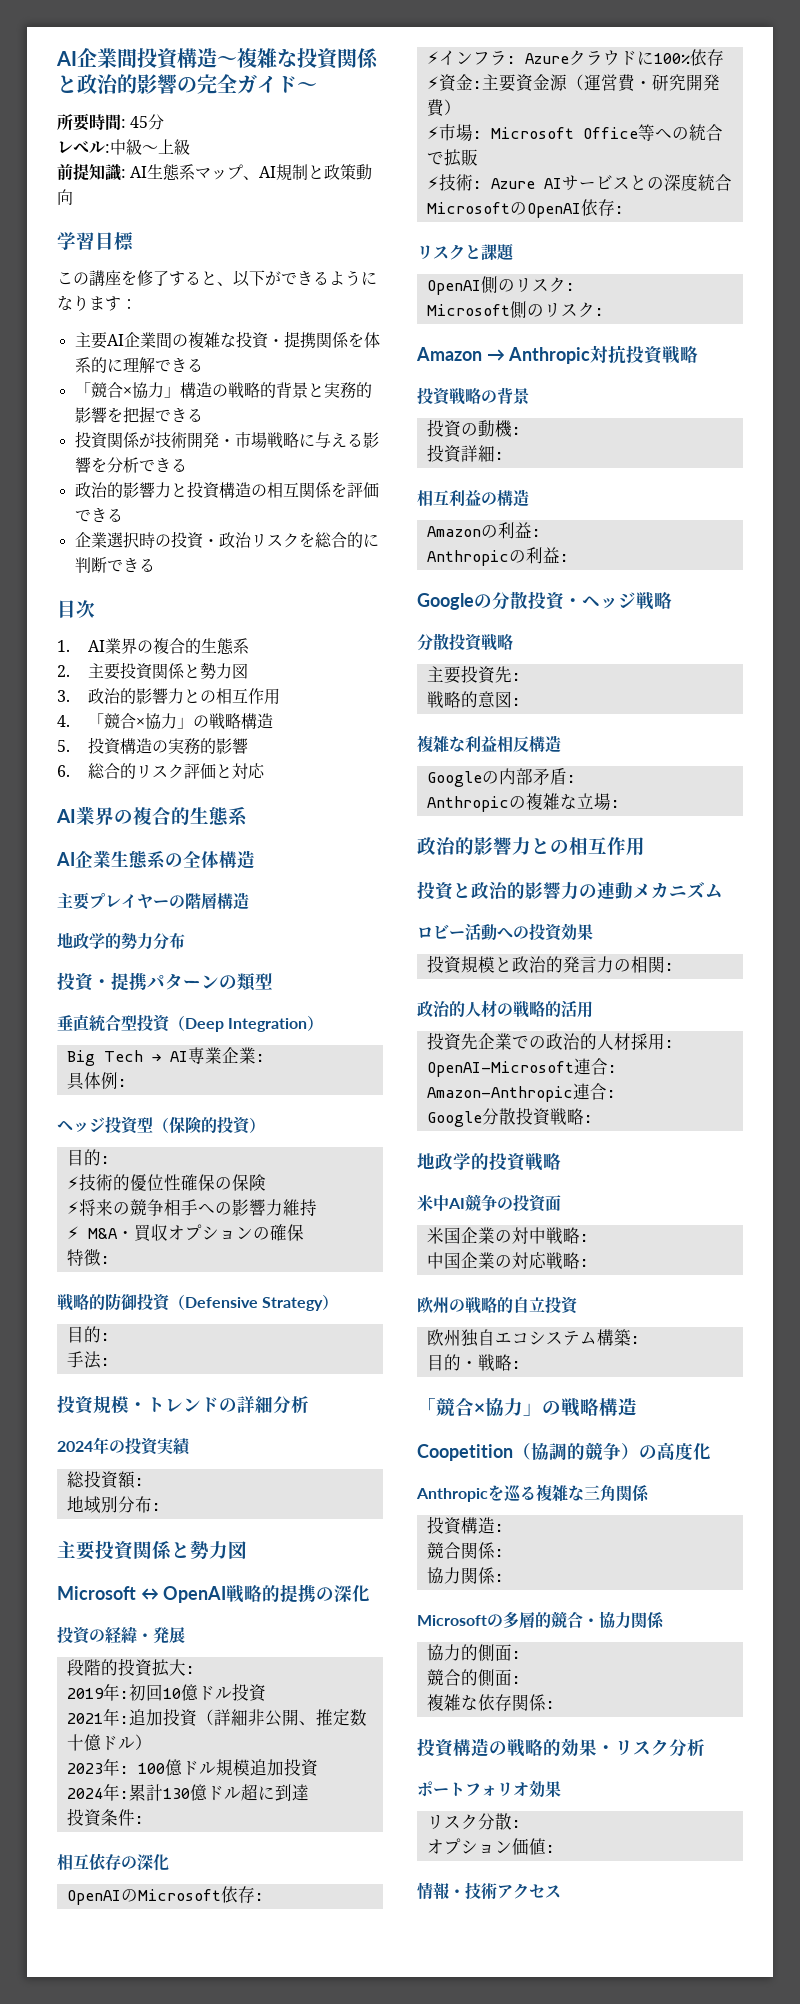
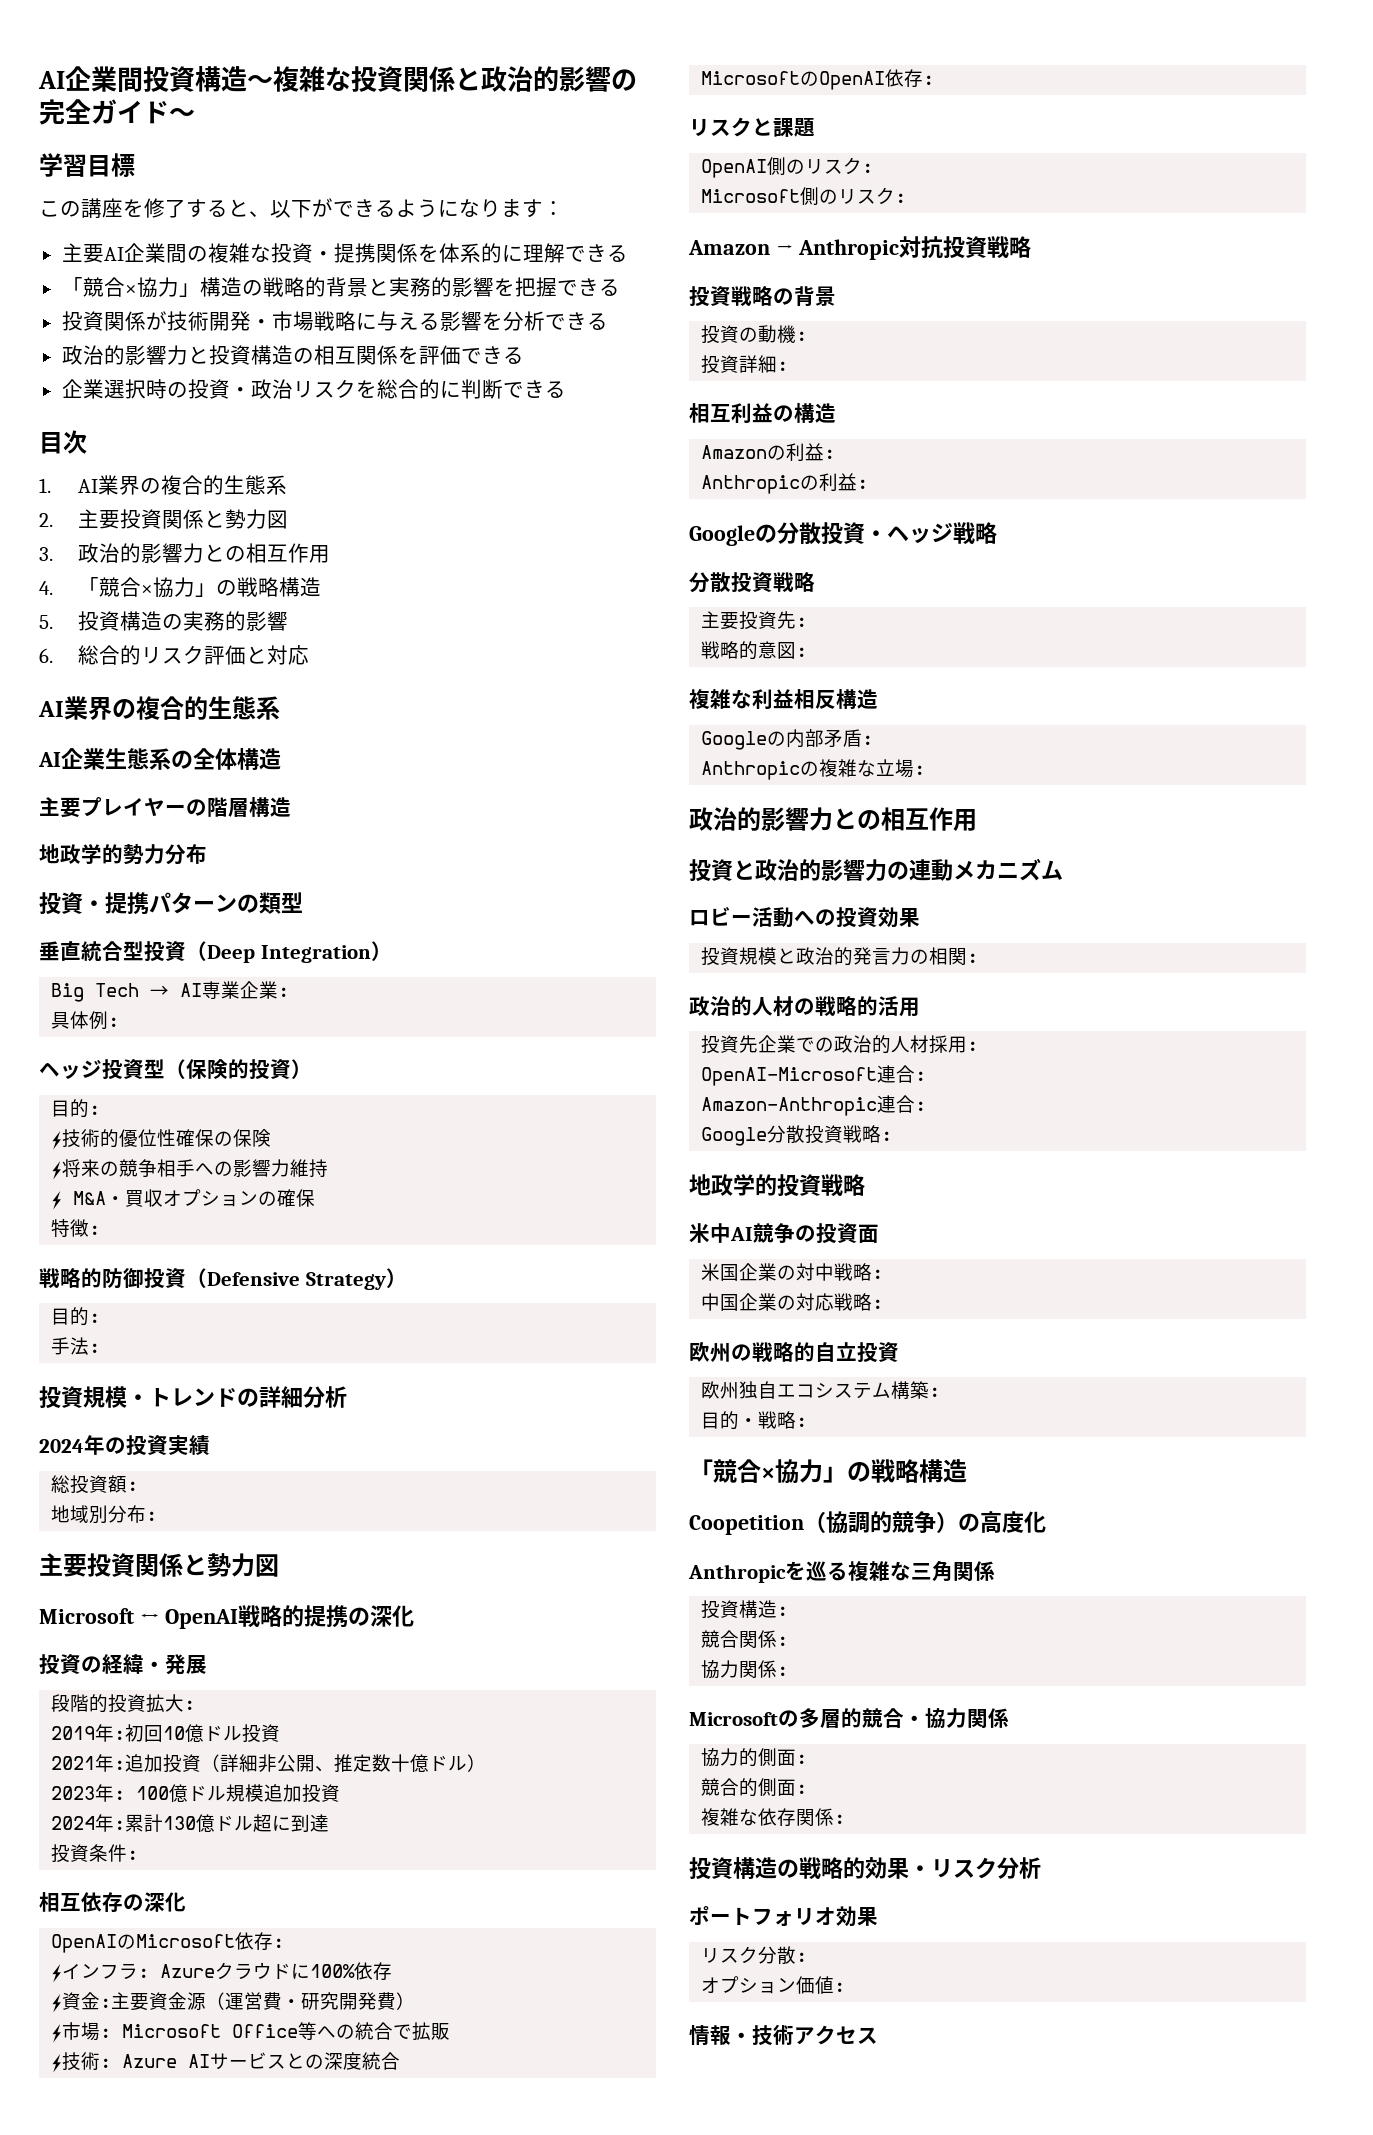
- 所要時間: 45分
- レベル:中級〜上級
- 前提知識: AI生態系マップ、AI規制と政策動向

